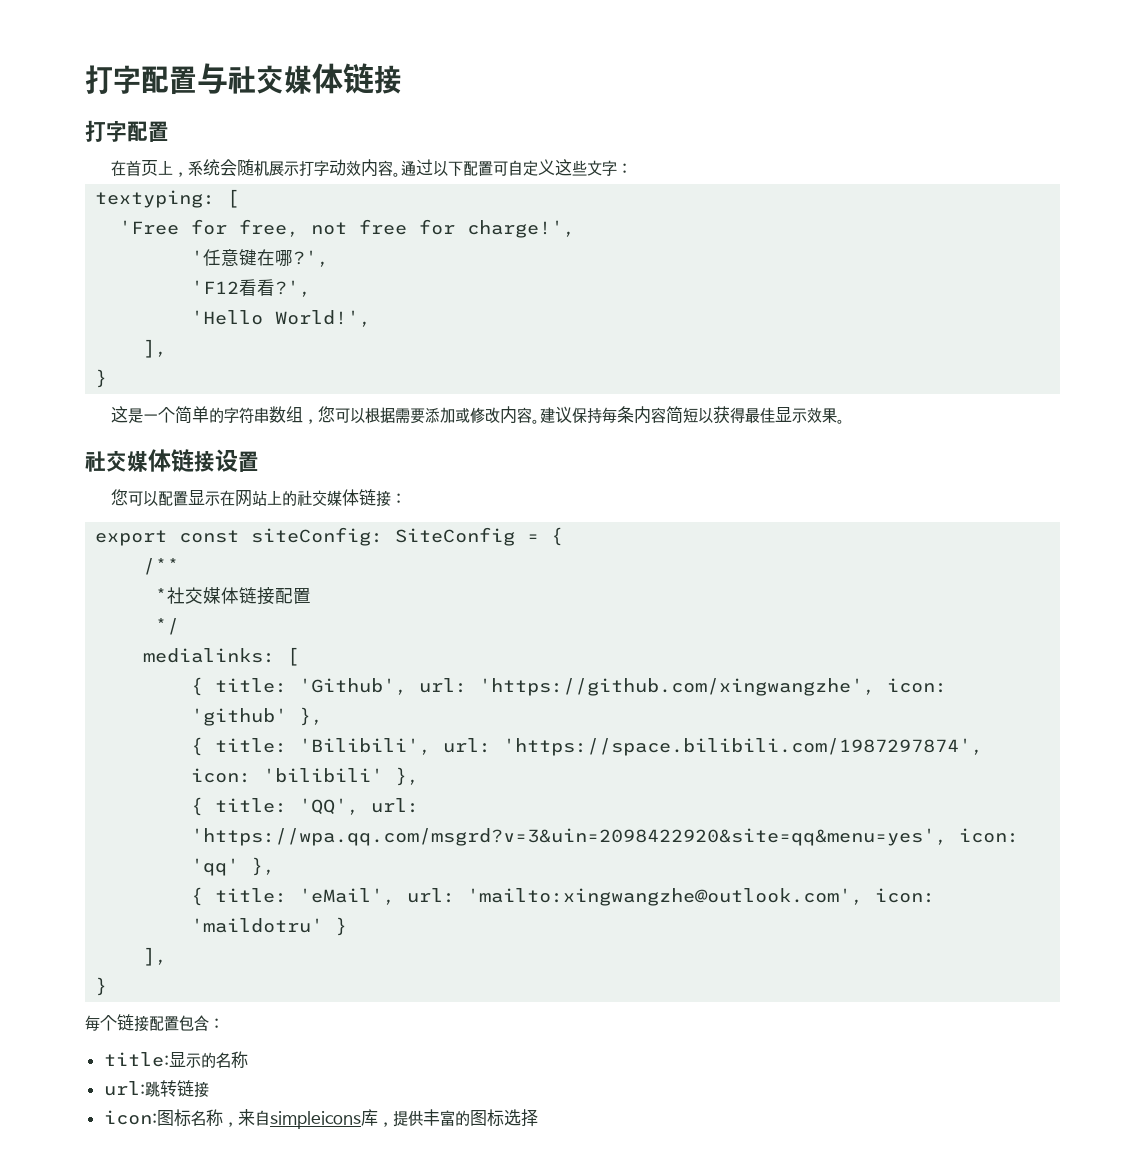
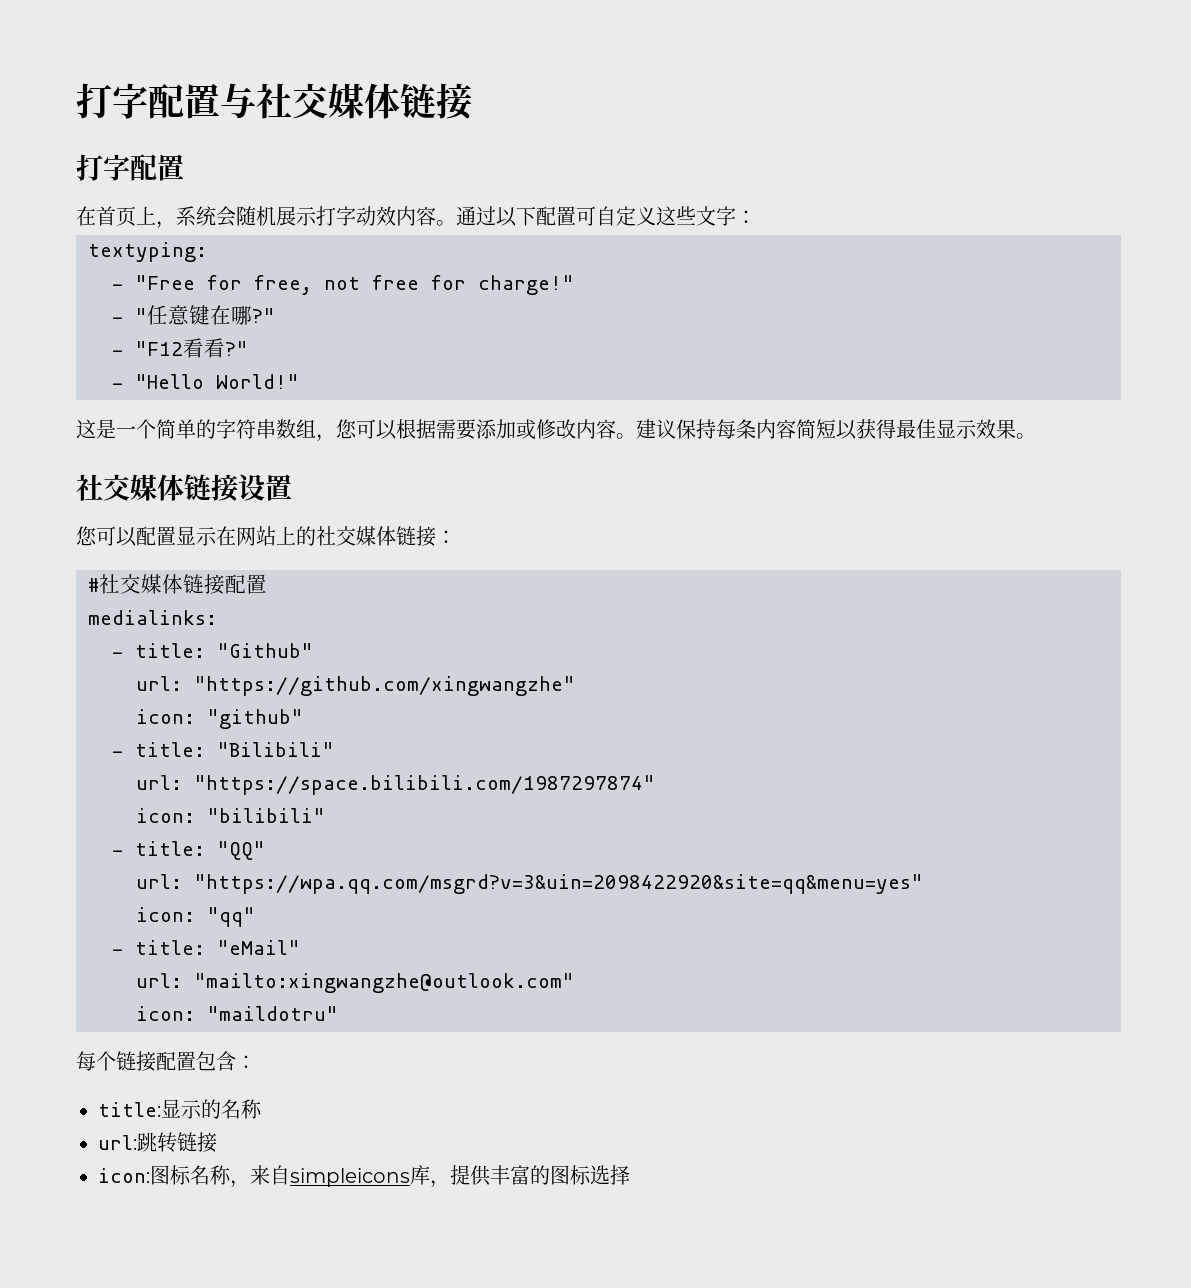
- textyping: [
- 'Free for free, not free for charge!',
- '任意键在哪?',
- 'F12看看?',
- 'Hello World!',
- ],
- }
+ textyping:
+ - "Free for free, not free for charge!"
+ - "任意键在哪?"
+ - "F12看看?"
+ - "Hello World!"
- export const siteConfig: SiteConfig = {
- /**
- *社交媒体链接配置
- */
- medialinks: [
- { title: 'Github', url: 'https://github.com/xingwangzhe', icon: 'github' },
- { title: 'Bilibili', url: 'https://space.bilibili.com/1987297874', icon: 'bilibili' },
- { title: 'QQ', url: 'https://wpa.qq.com/msgrd?v=3&uin=2098422920&site=qq&menu=yes', icon: 'qq' },
- { title: 'eMail', url: 'mailto:xingwangzhe@outlook.com', icon: 'maildotru' }
- ],
- }
+ #社交媒体链接配置
+ medialinks:
+ - title: "Github"
+ url: "https://github.com/xingwangzhe"
+ icon: "github"
+ - title: "Bilibili"
+ url: "https://space.bilibili.com/1987297874"
+ icon: "bilibili"
+ - title: "QQ"
+ url: "https://wpa.qq.com/msgrd?v=3&uin=2098422920&site=qq&menu=yes"
+ icon: "qq"
+ - title: "eMail"
+ url: "mailto:xingwangzhe@outlook.com"
+ icon: "maildotru"

